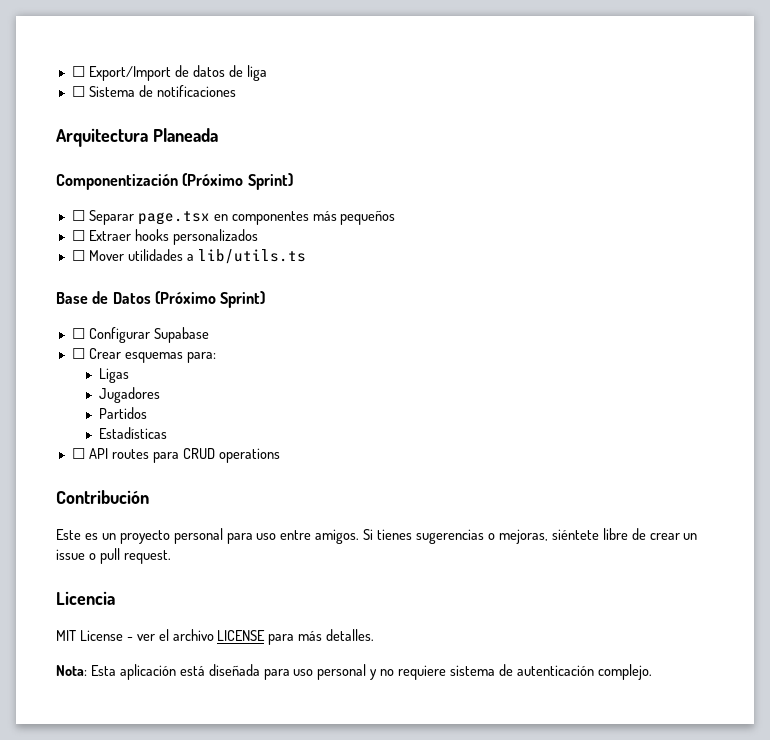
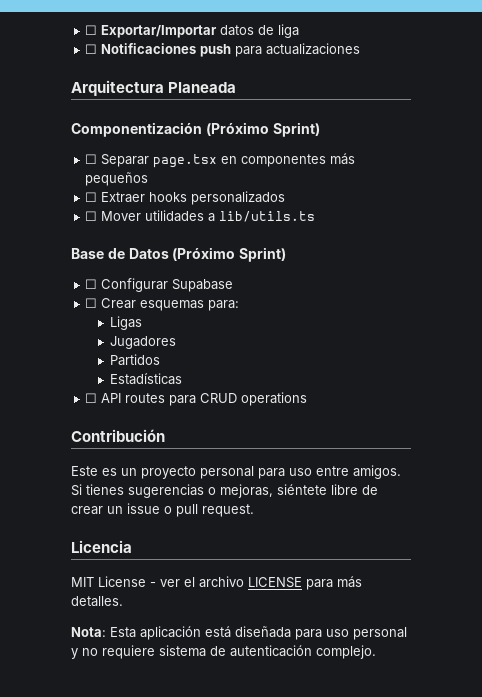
- ☐ Export/Import de datos de liga
+ ☐ Exportar/Importar datos de liga
- ☐ Sistema de notificaciones
+ ☐ Notificaciones push para actualizaciones

